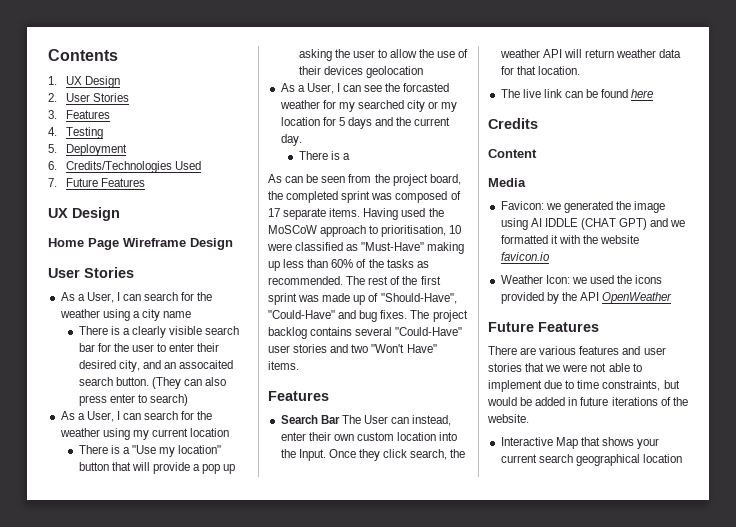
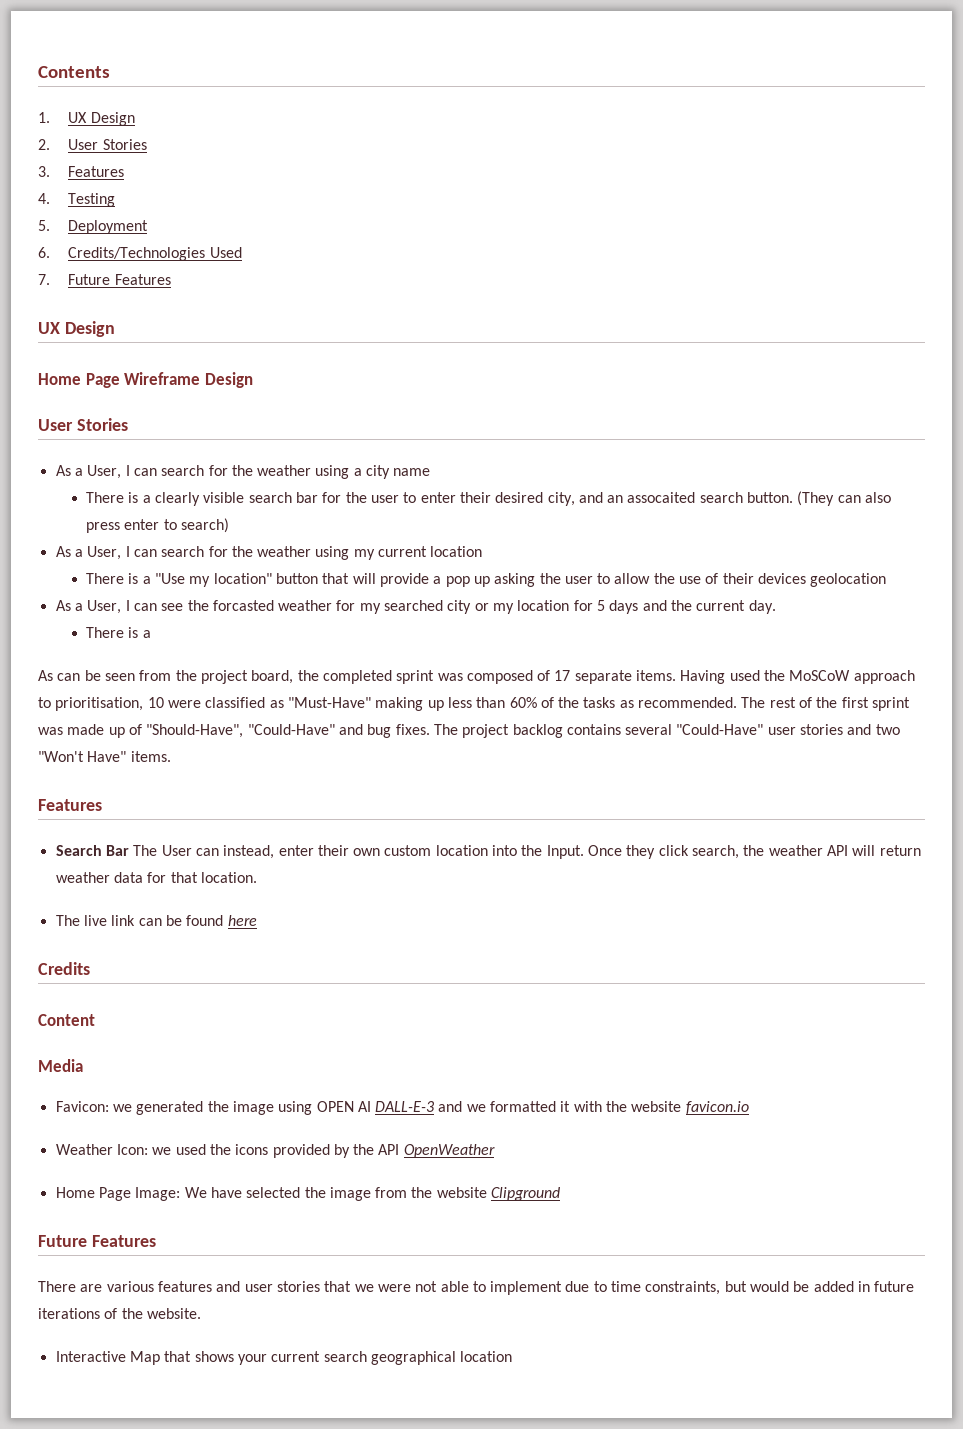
- Favicon: we generated the image using AI IDDLE (CHAT GPT) and we formatted it with the website favicon.io
+ Favicon: we generated the image using OPEN AI DALL-E-3 and we formatted it with the website favicon.io
+ Home Page Image: We have selected the image from the website Clipground

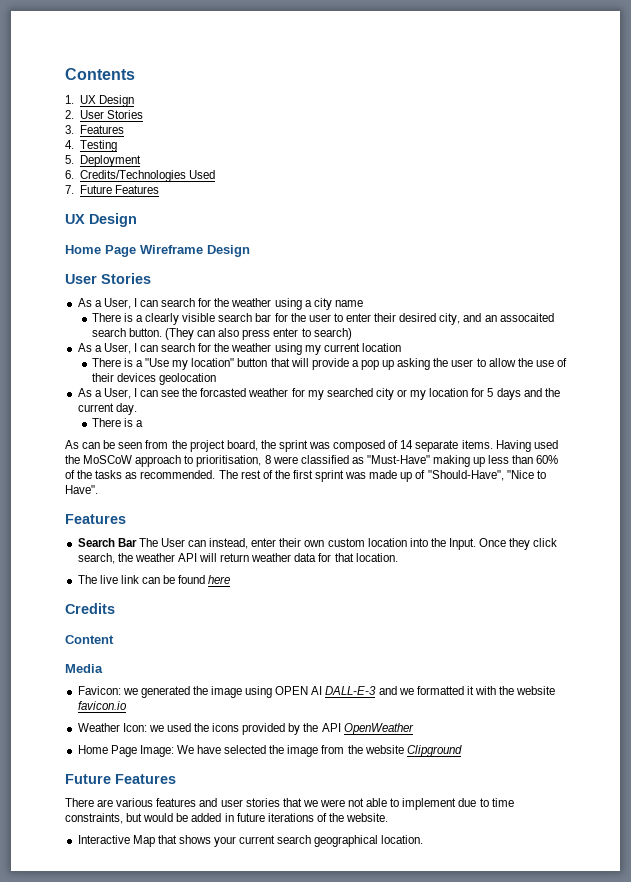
- As can be seen from the project board, the completed sprint was composed of 17 separate items.
+ As can be seen from the project board, the sprint was composed of 14 separate items.
- Having used the MoSCoW approach to prioritisation, 10 were classified as "Must-Have" making up less than 60% of the tasks as recommended.
+ Having used the MoSCoW approach to prioritisation, 8 were classified as "Must-Have" making up less than 60% of the tasks as recommended.
- The rest of the first sprint was made up of "Should-Have", "Could-Have" and bug fixes. The project backlog contains several "Could-Have" user stories and two "Won't Have" items.
+ The rest of the first sprint was made up of "Should-Have", "Nice to Have".
- Interactive Map that shows your current search geographical location
+ Interactive Map that shows your current search geographical location.

